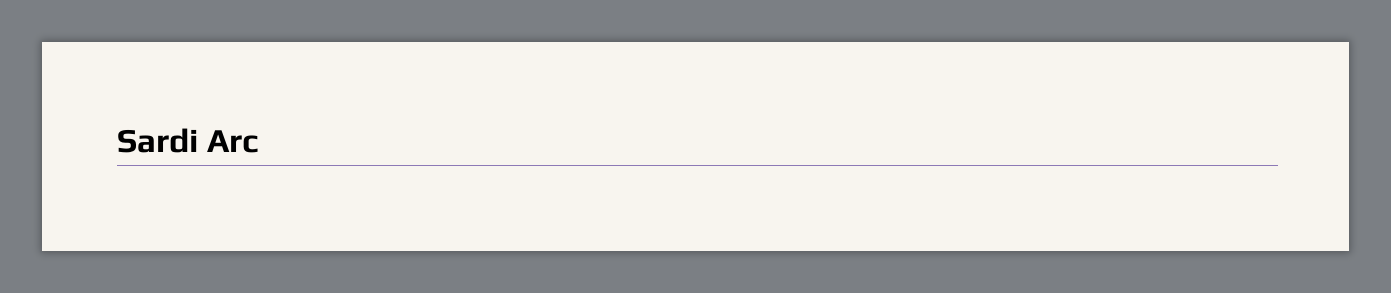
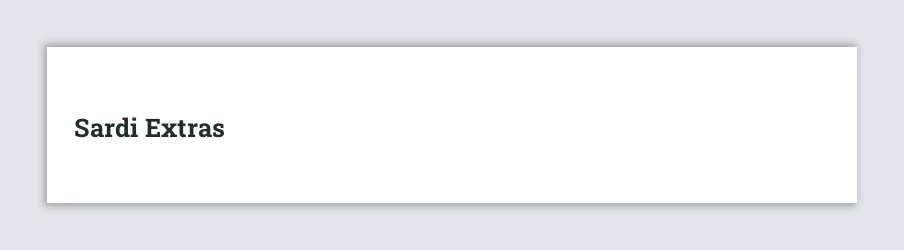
- Sardi Arc
+ Sardi Extras

